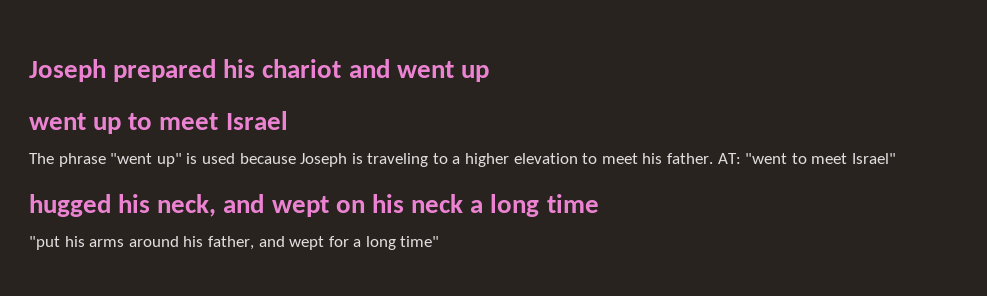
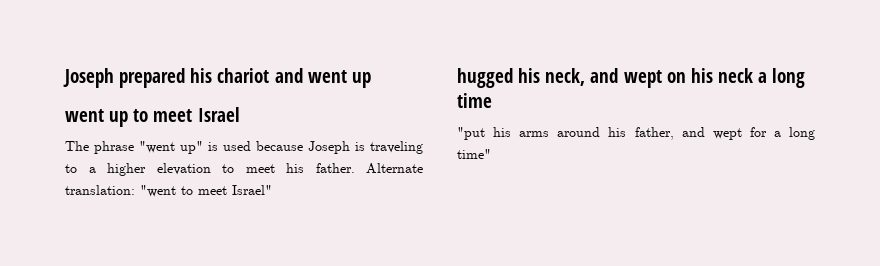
- AT: "went to meet Israel"
+ Alternate translation: "went to meet Israel"

